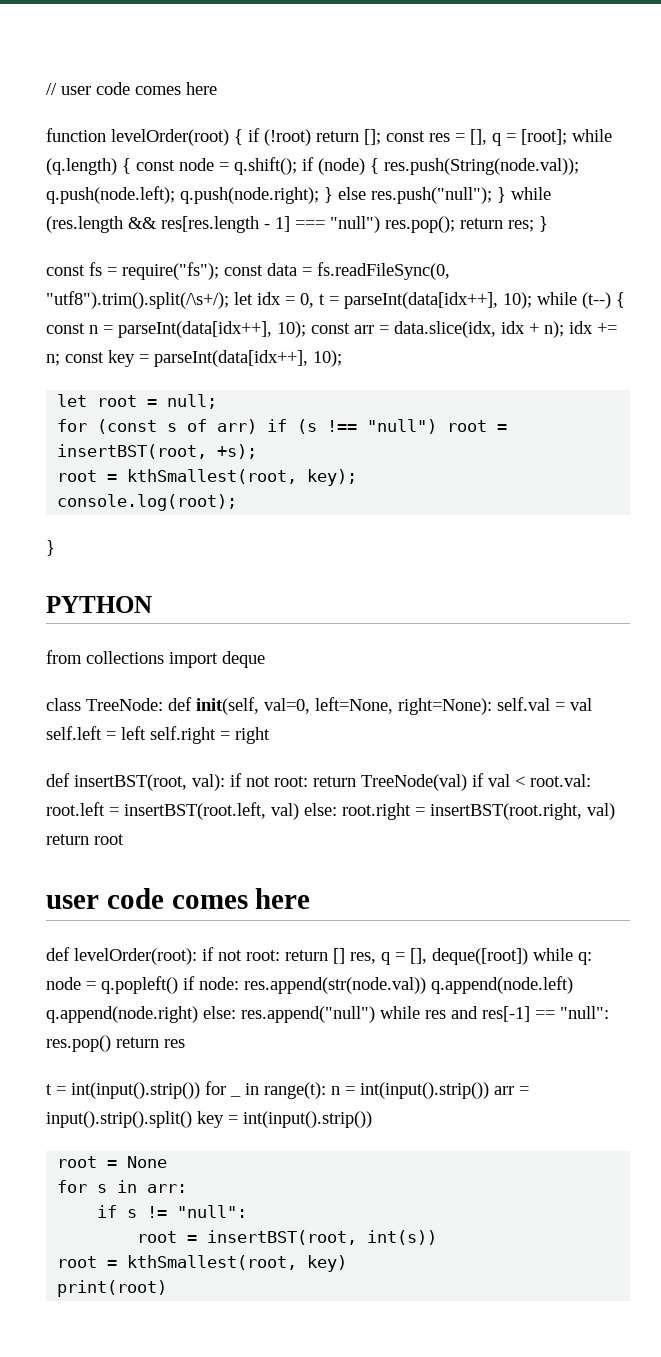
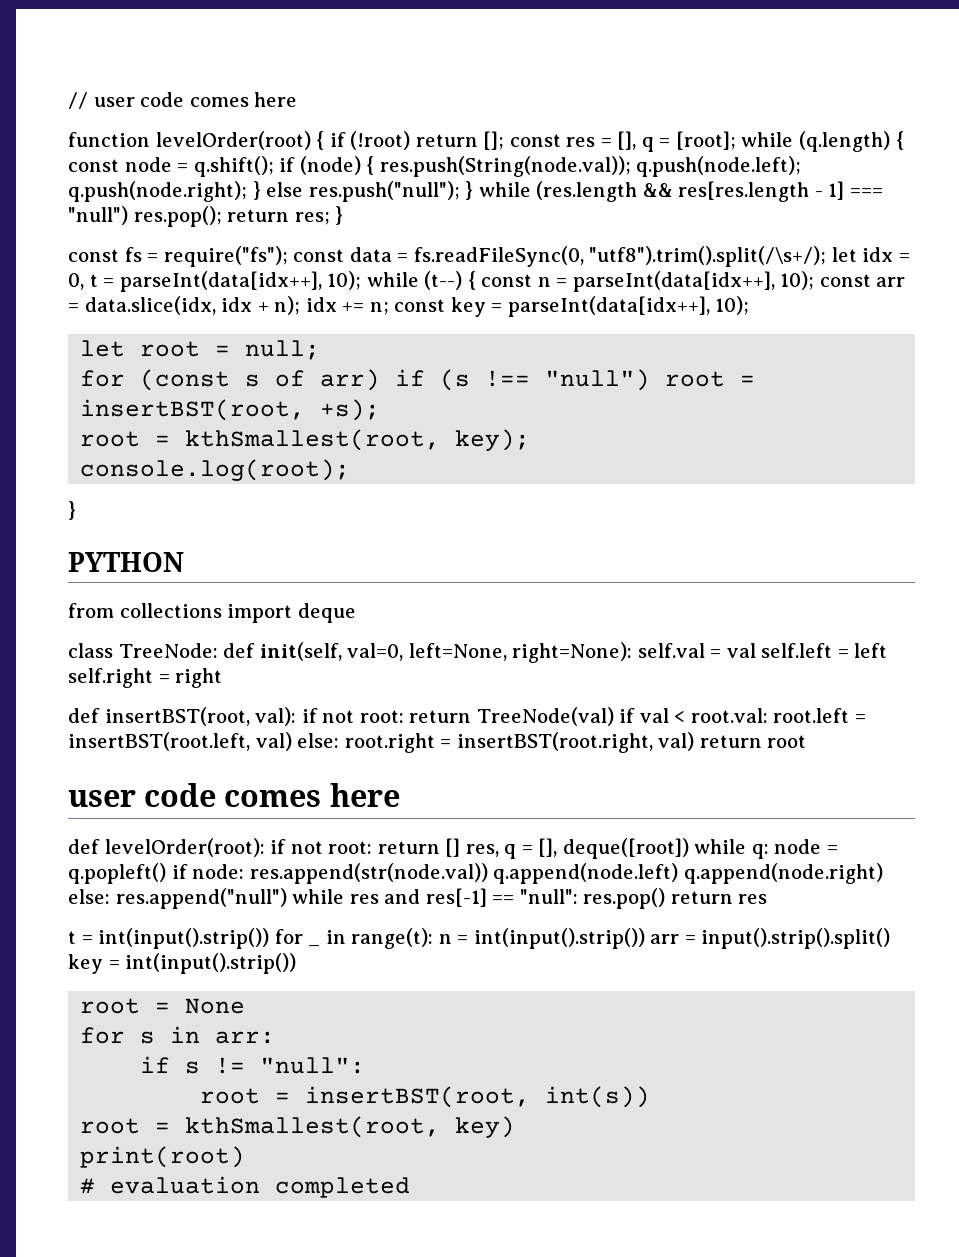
+ # evaluation completed

